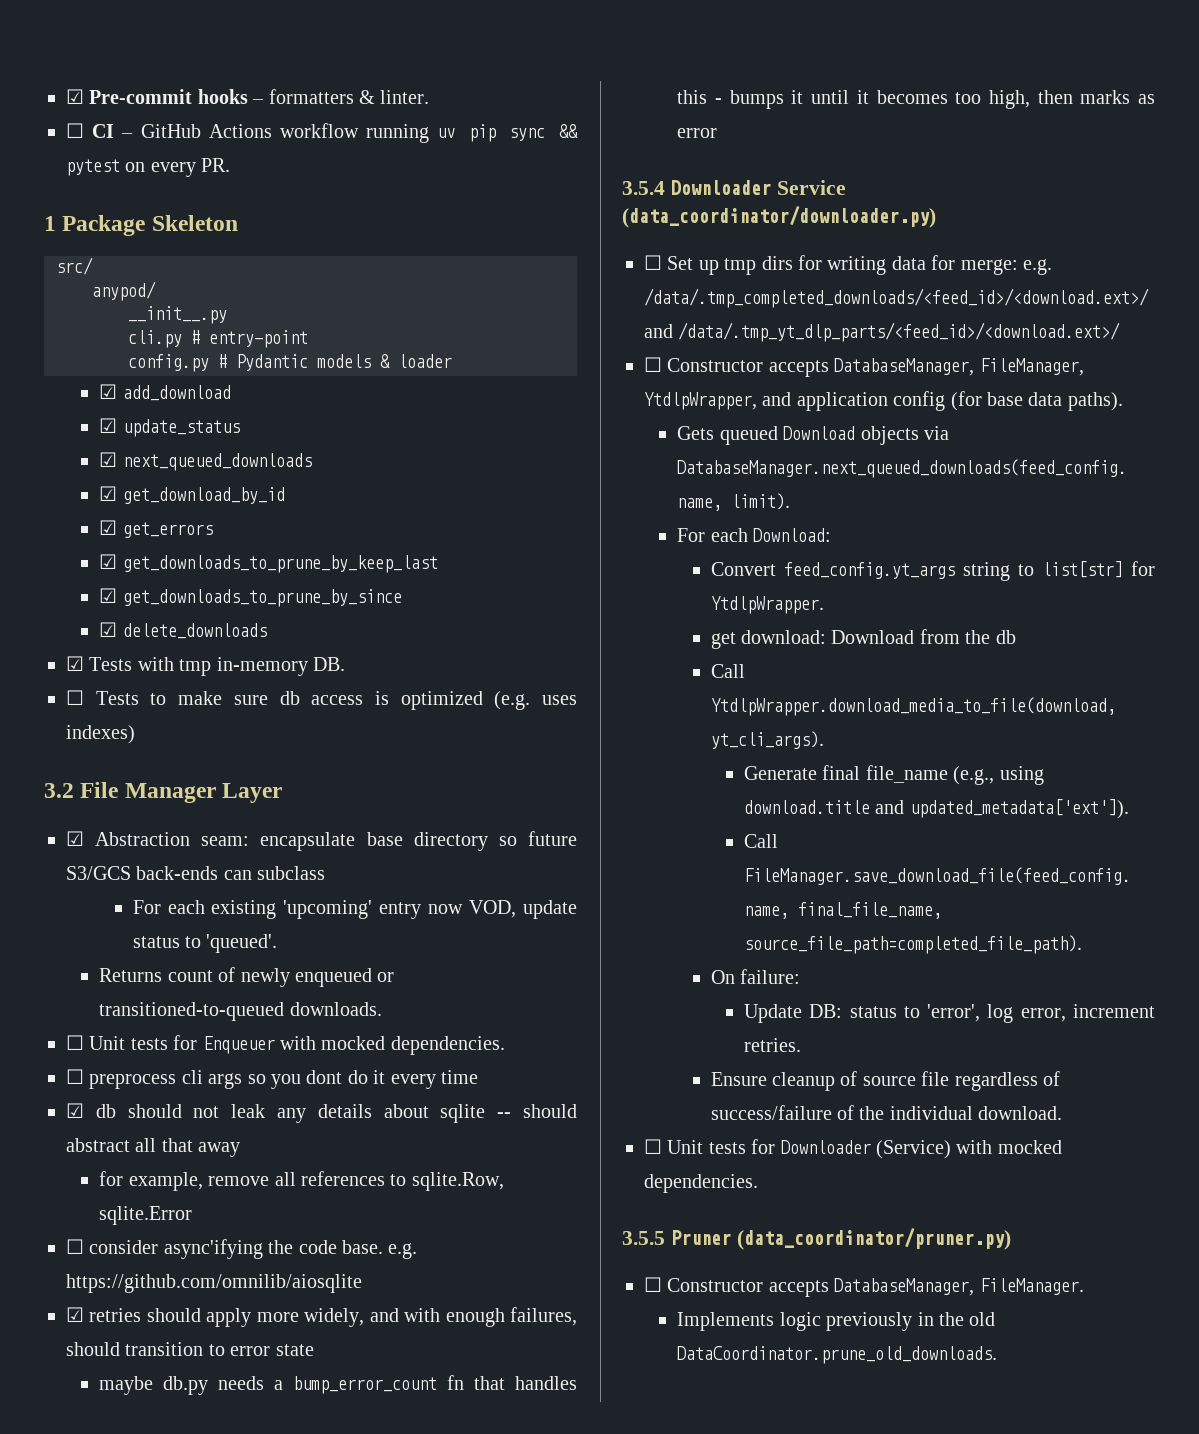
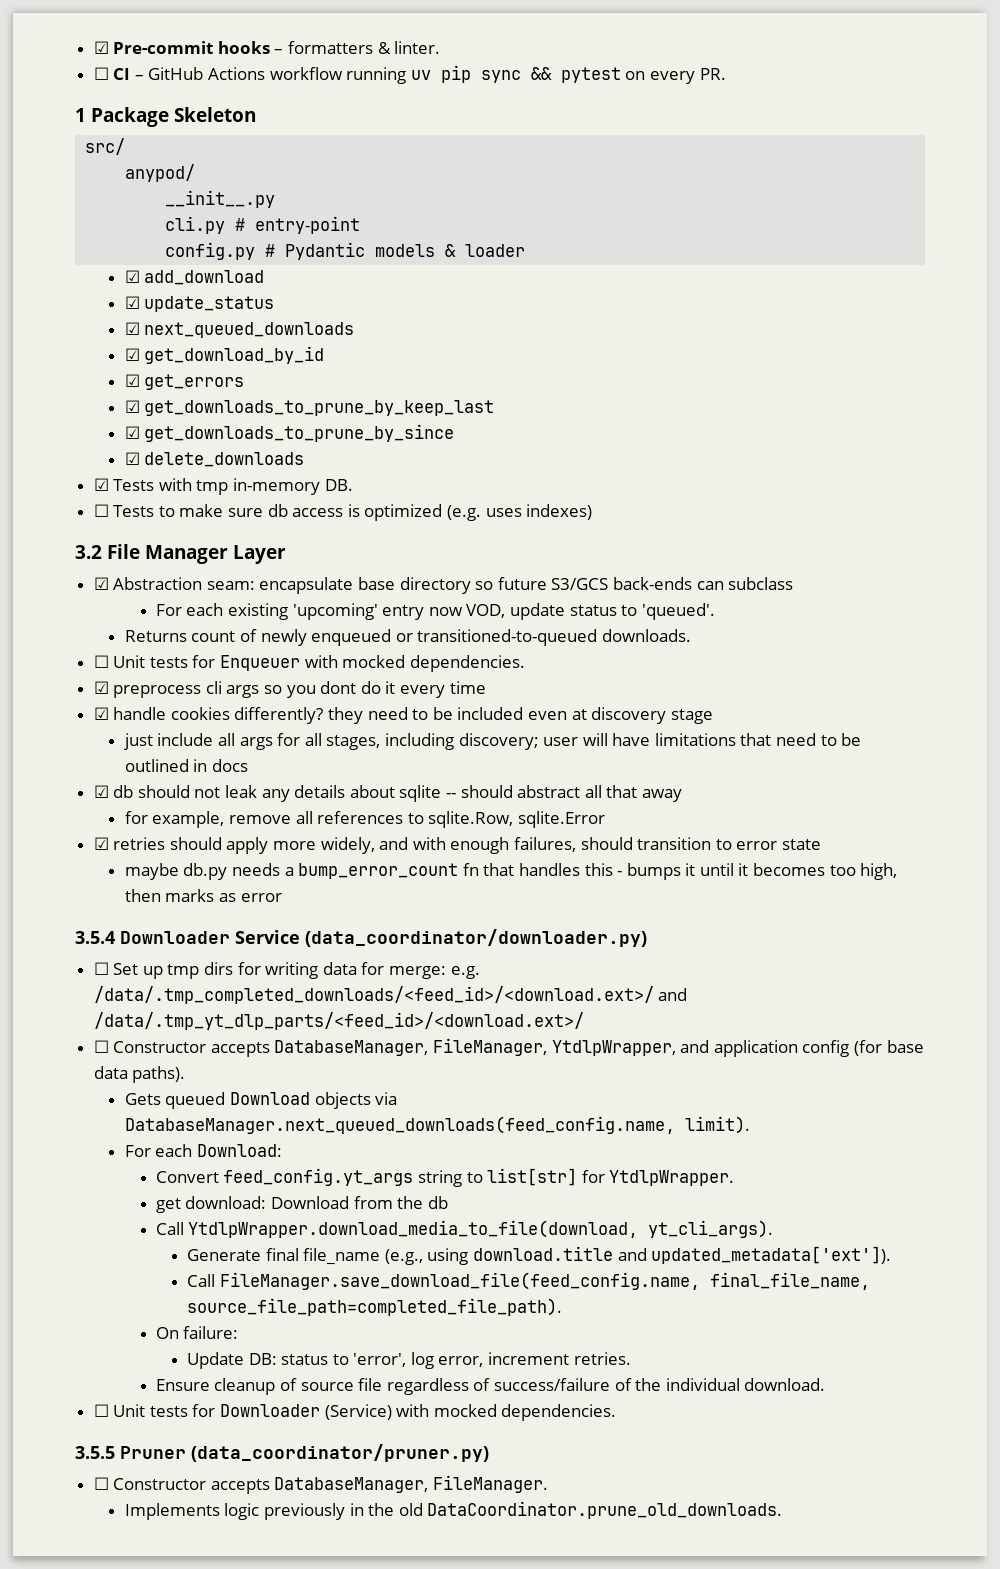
- ☐ preprocess cli args so you dont do it every time
+ ☑ preprocess cli args so you dont do it every time
+ ☑ handle cookies differently? they need to be included even at discovery stage
+ just include all args for all stages, including discovery; user will have limitations that need to be outlined in docs
- ☐ consider async'ifying the code base. e.g. https://github.com/omnilib/aiosqlite

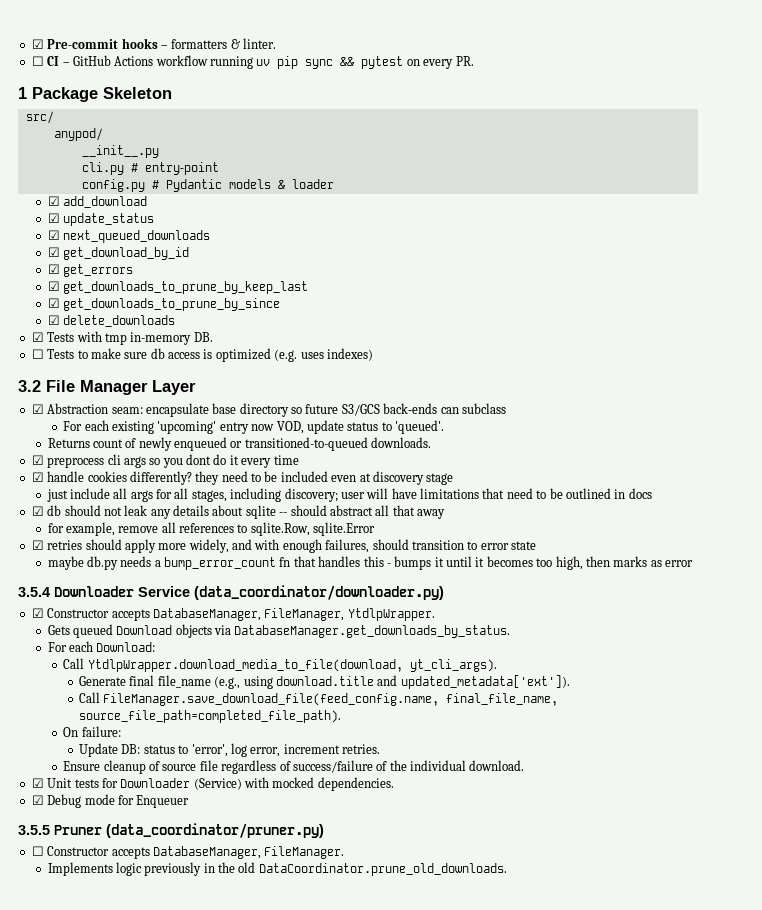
- ☐ Unit tests for Enqueuer with mocked dependencies.
- ☐ Set up tmp dirs for writing data for merge: e.g. /data/.tmp_completed_downloads/<feed_id>/<download.ext>/ and /data/.tmp_yt_dlp_parts/<feed_id>/<download.ext>/
- ☐ Constructor accepts DatabaseManager, FileManager, YtdlpWrapper, and application config (for base data paths).
+ ☑ Constructor accepts DatabaseManager, FileManager, YtdlpWrapper.
- Gets queued Download objects via DatabaseManager.next_queued_downloads(feed_config.name, limit).
+ Gets queued Download objects via DatabaseManager.get_downloads_by_status.
- Convert feed_config.yt_args string to list[str] for YtdlpWrapper.
- get download: Download from the db
- ☐ Unit tests for Downloader (Service) with mocked dependencies.
+ ☑ Unit tests for Downloader (Service) with mocked dependencies.
+ ☑ Debug mode for Enqueuer

